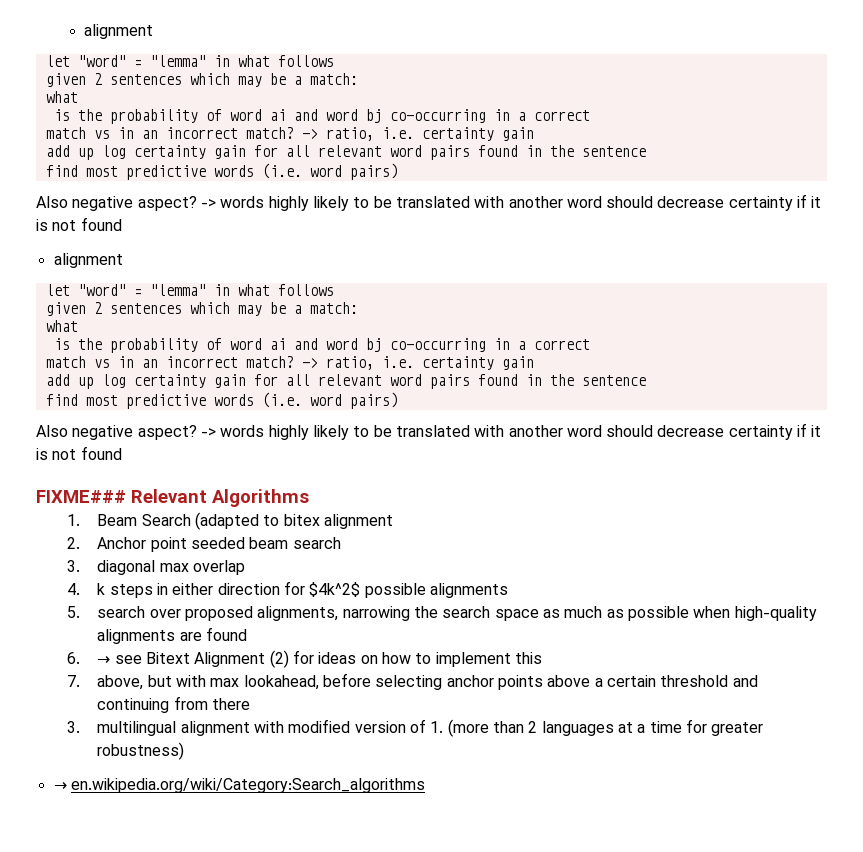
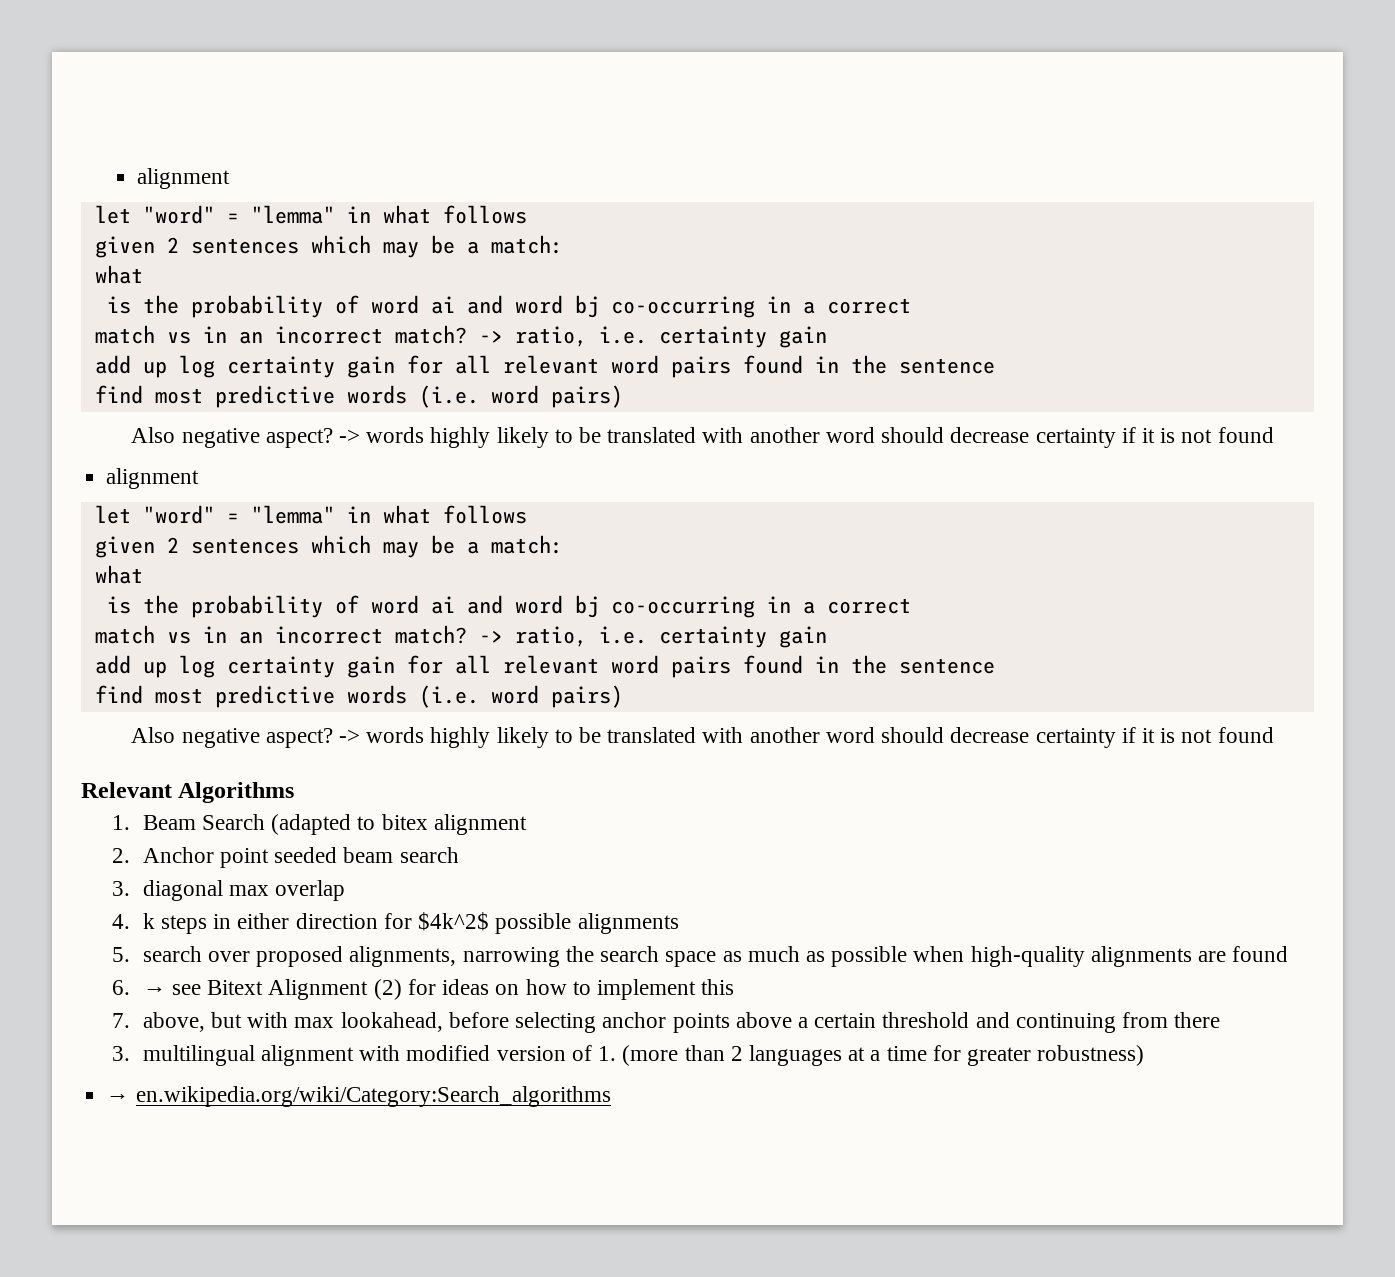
- FIXME### Relevant Algorithms
+ Relevant Algorithms

